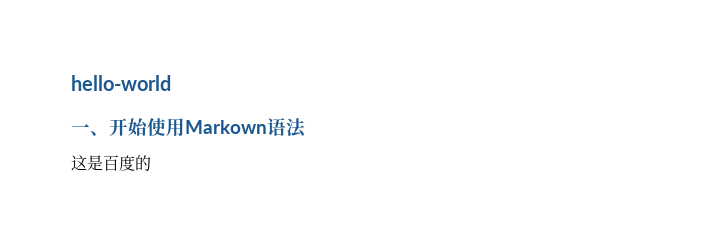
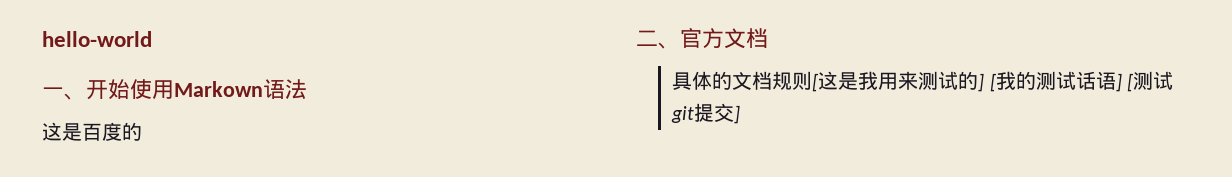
+ 二、官方文档
+ 具体的文档规则[这是我用来测试的] [我的测试话语] [测试git提交]

